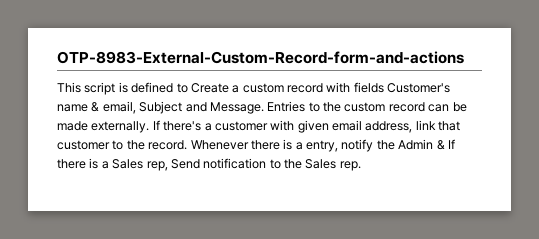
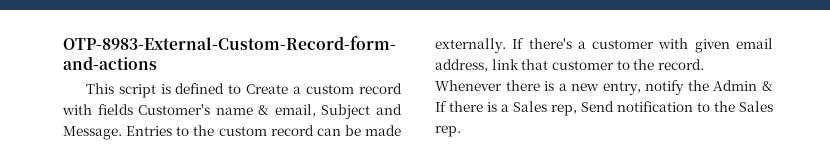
- Whenever there is a entry, notify the Admin & If there is a Sales rep, Send notification to the Sales rep.
+ Whenever there is a new entry, notify the Admin & If there is a Sales rep, Send notification to the Sales rep.

